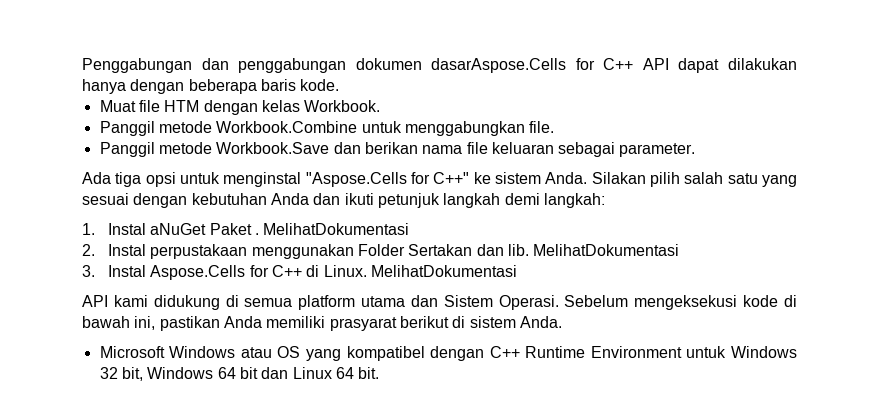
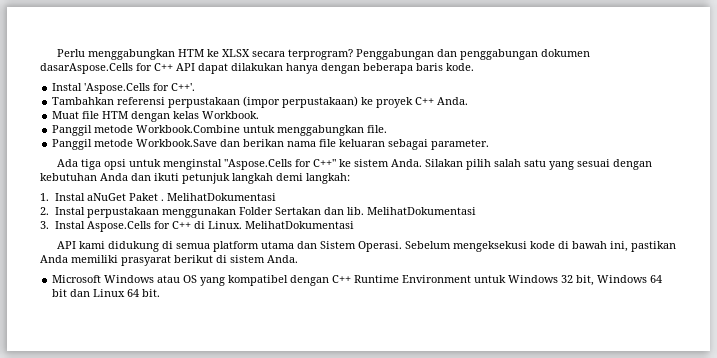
+ Perlu menggabungkan HTM ke XLSX secara terprogram?
+ Instal 'Aspose.Cells for C++'.
+ Tambahkan referensi perpustakaan (impor perpustakaan) ke proyek C++ Anda.

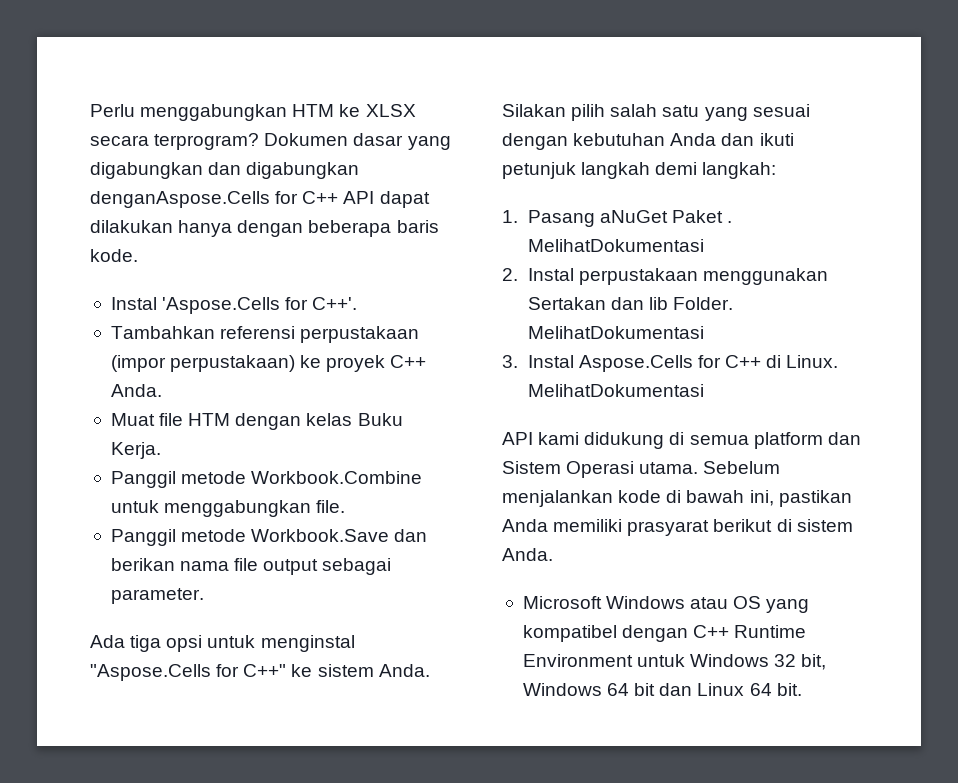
- Penggabungan dan penggabungan dokumen dasarAspose.Cells for C++ API dapat dilakukan hanya dengan beberapa baris kode.
+ Dokumen dasar yang digabungkan dan digabungkan denganAspose.Cells for C++ API dapat dilakukan hanya dengan beberapa baris kode.
- Muat file HTM dengan kelas Workbook.
+ Muat file HTM dengan kelas Buku Kerja.
- Panggil metode Workbook.Save dan berikan nama file keluaran sebagai parameter.
+ Panggil metode Workbook.Save dan berikan nama file output sebagai parameter.
- 1. Instal aNuGet Paket .
+ 1. Pasang aNuGet Paket .
- 2. Instal perpustakaan menggunakan Folder Sertakan dan lib.
+ 2. Instal perpustakaan menggunakan Sertakan dan lib Folder.
- API kami didukung di semua platform utama dan Sistem Operasi. Sebelum mengeksekusi kode di bawah ini, pastikan Anda memiliki prasyarat berikut di sistem Anda.
+ API kami didukung di semua platform dan Sistem Operasi utama. Sebelum menjalankan kode di bawah ini, pastikan Anda memiliki prasyarat berikut di sistem Anda.

